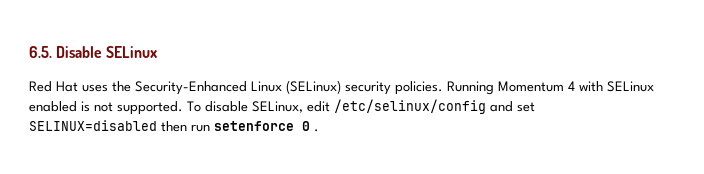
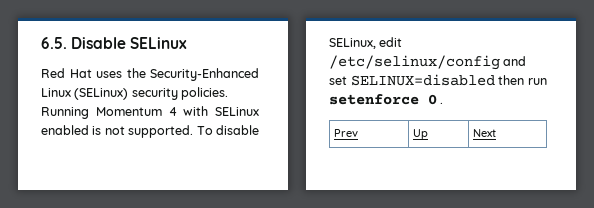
+ Prev | Up | Next

